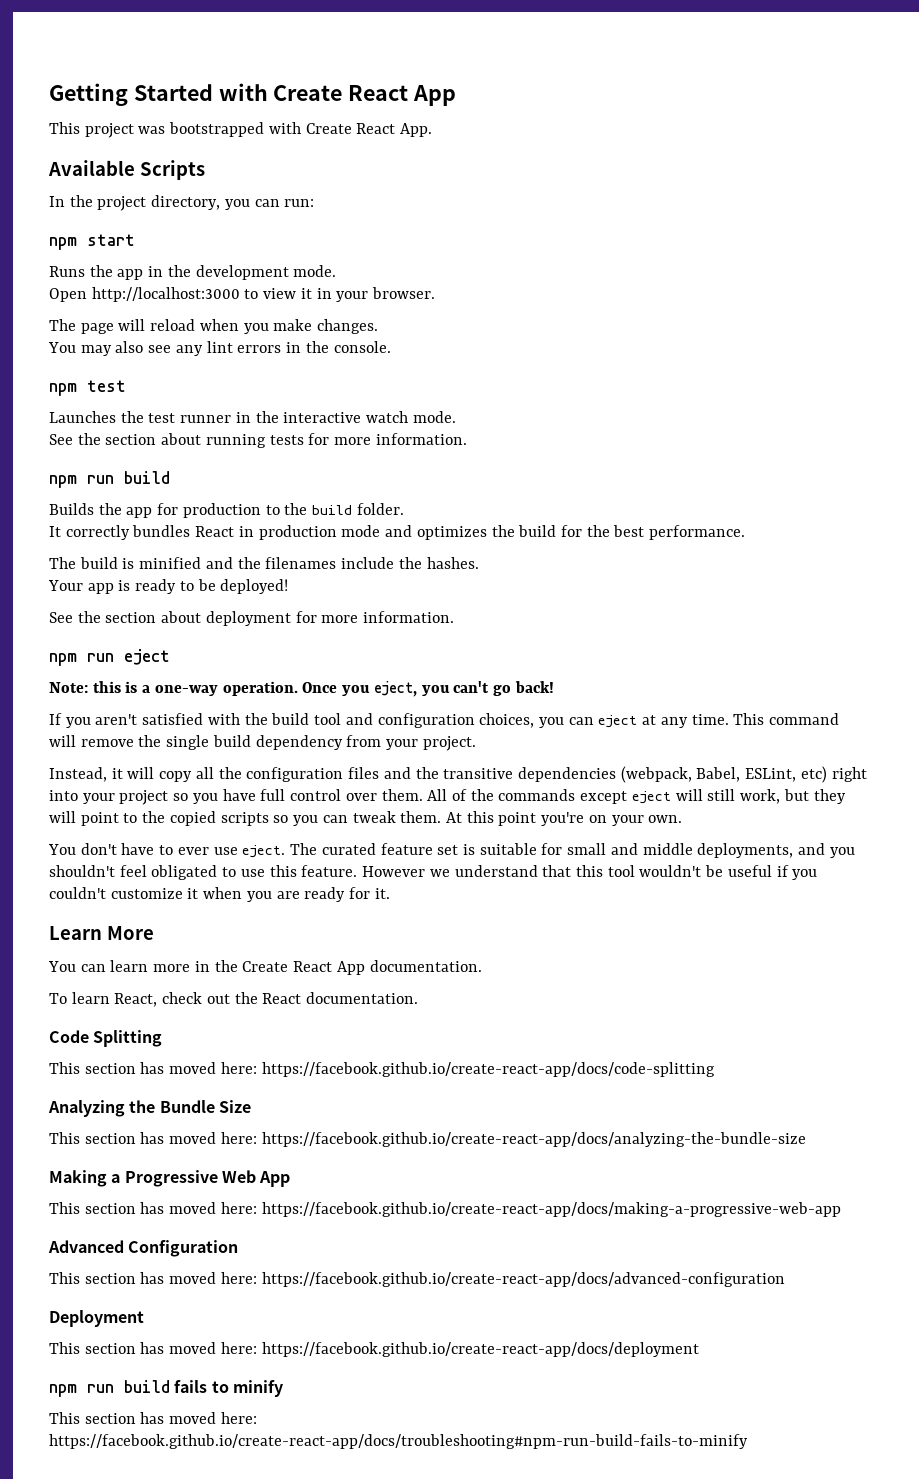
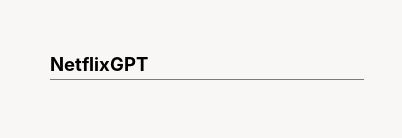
- Getting Started with Create React App
- This project was bootstrapped with Create React App.
- Available Scripts
- In the project directory, you can run:
- npm start
- Runs the app in the development mode.
- Open http://localhost:3000 to view it in your browser.
- The page will reload when you make changes.
- You may also see any lint errors in the console.
- npm test
- Launches the test runner in the interactive watch mode.
- See the section about running tests for more information.
- npm run build
- Builds the app for production to the build folder.
- It correctly bundles React in production mode and optimizes the build for the best performance.
- The build is minified and the filenames include the hashes.
- Your app is ready to be deployed!
- See the section about deployment for more information.
- npm run eject
- Note: this is a one-way operation. Once you eject, you can't go back!
- If you aren't satisfied with the build tool and configuration choices, you can eject at any time. This command will remove the single build dependency from your project.
- Instead, it will copy all the configuration files and the transitive dependencies (webpack, Babel, ESLint, etc) right into your project so you have full control over them. All of the commands except eject will still work, but they will point to the copied scripts so you can tweak them. At this point you're on your own.
- You don't have to ever use eject. The curated feature set is suitable for small and middle deployments, and you shouldn't feel obligated to use this feature. However we understand that this tool wouldn't be useful if you couldn't customize it when you are ready for it.
- Learn More
- You can learn more in the Create React App documentation.
- To learn React, check out the React documentation.
- Code Splitting
- This section has moved here: https://facebook.github.io/create-react-app/docs/code-splitting
- Analyzing the Bundle Size
- This section has moved here: https://facebook.github.io/create-react-app/docs/analyzing-the-bundle-size
- Making a Progressive Web App
- This section has moved here: https://facebook.github.io/create-react-app/docs/making-a-progressive-web-app
- Advanced Configuration
- This section has moved here: https://facebook.github.io/create-react-app/docs/advanced-configuration
- Deployment
- This section has moved here: https://facebook.github.io/create-react-app/docs/deployment
- npm run build fails to minify
- This section has moved here: https://facebook.github.io/create-react-app/docs/troubleshooting#npm-run-build-fails-to-minify
+ NetflixGPT

